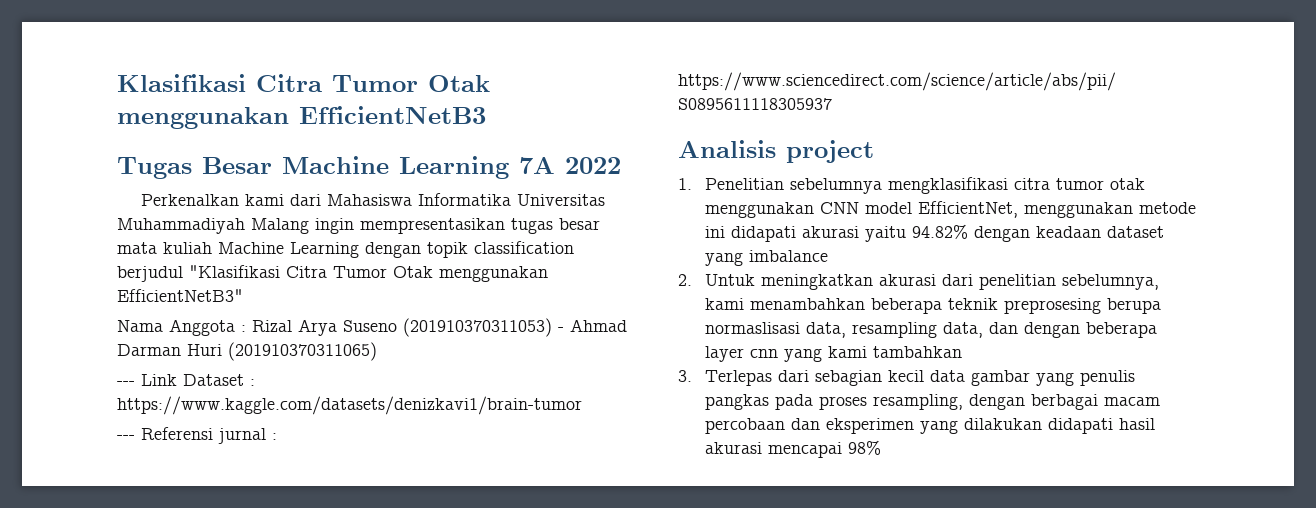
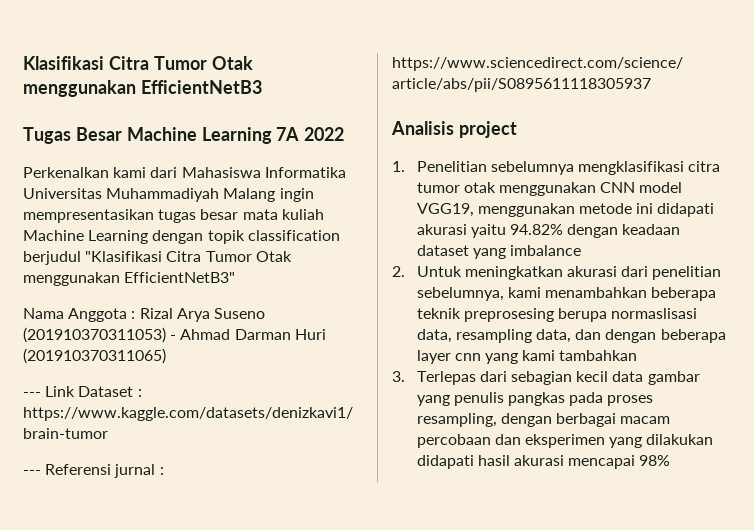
- 1. Penelitian sebelumnya mengklasifikasi citra tumor otak menggunakan CNN model EfficientNet, menggunakan metode ini didapati akurasi yaitu 94.82% dengan keadaan dataset yang imbalance
+ 1. Penelitian sebelumnya mengklasifikasi citra tumor otak menggunakan CNN model VGG19, menggunakan metode ini didapati akurasi yaitu 94.82% dengan keadaan dataset yang imbalance

